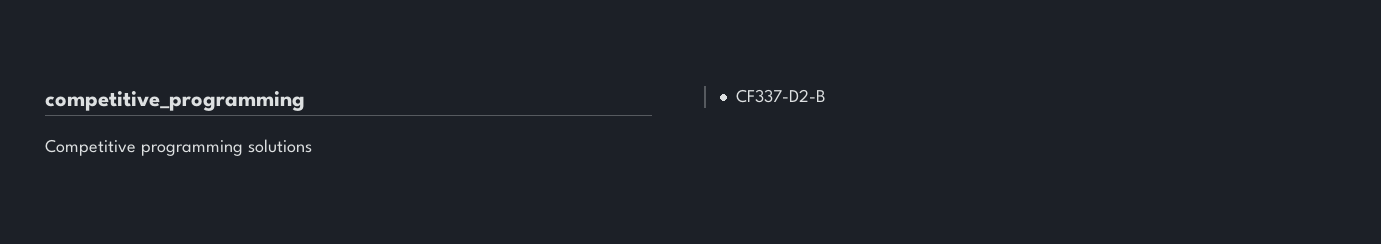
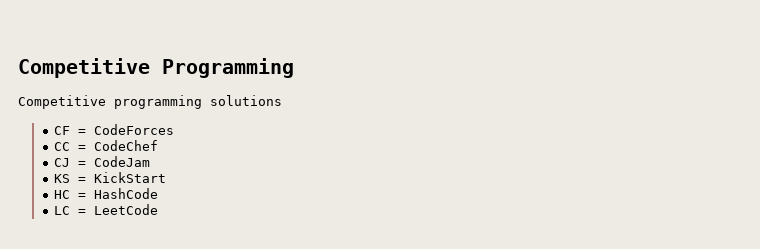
- competitive_programming
+ Competitive Programming
- CF337-D2-B
+ CF = CodeForces
+ CC = CodeChef
+ CJ = CodeJam
+ KS = KickStart
+ HC = HashCode
+ LC = LeetCode

